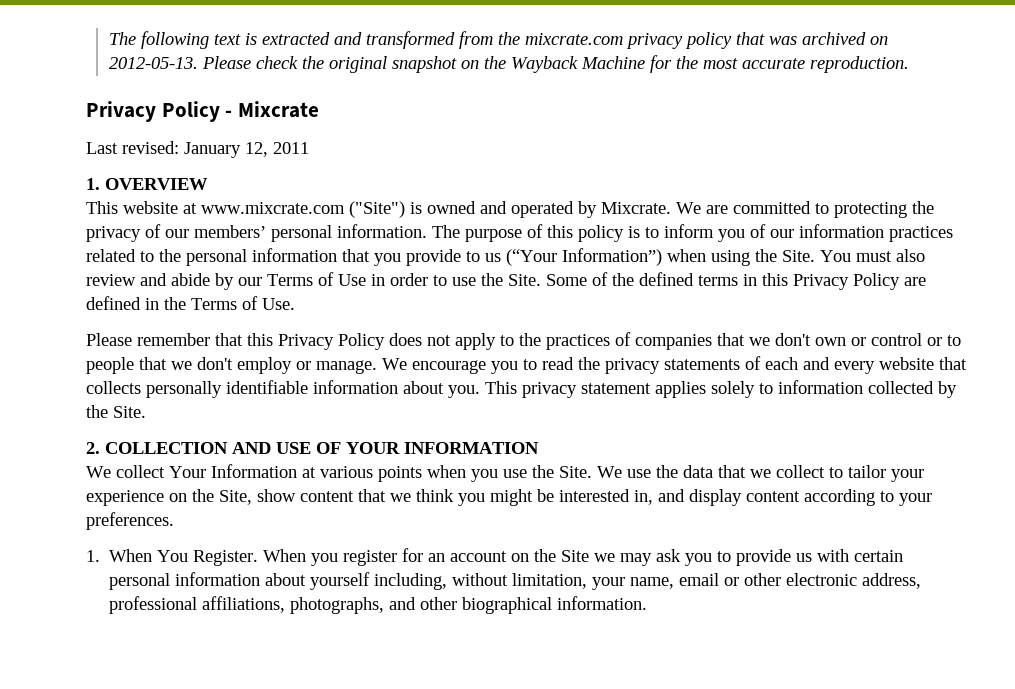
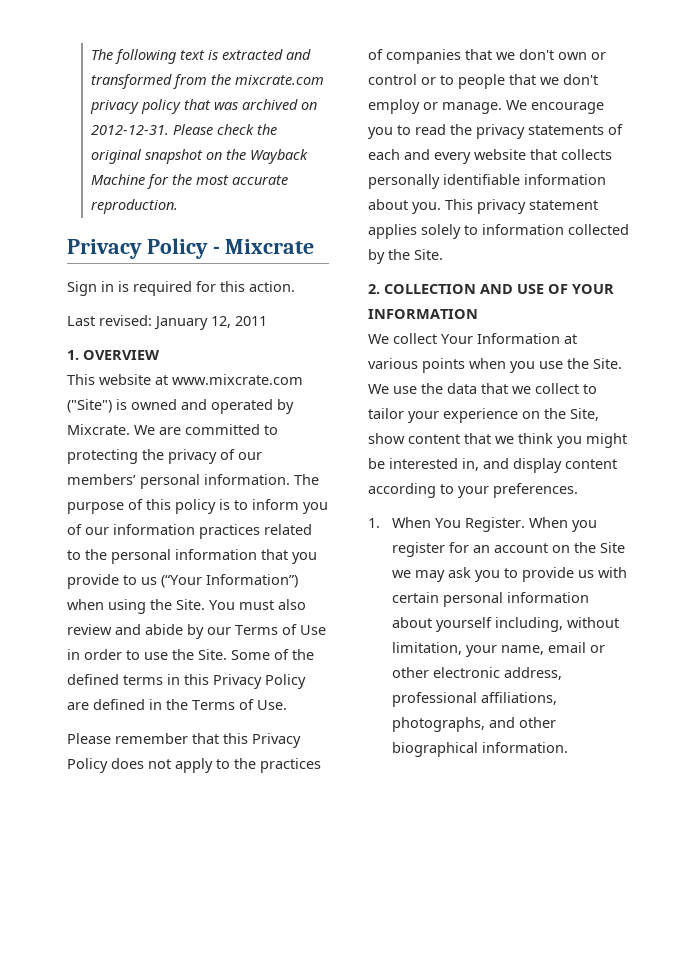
- The following text is extracted and transformed from the mixcrate.com privacy policy that was archived on 2012-05-13.
+ The following text is extracted and transformed from the mixcrate.com privacy policy that was archived on 2012-12-31.
+ Sign in is required for this action.

